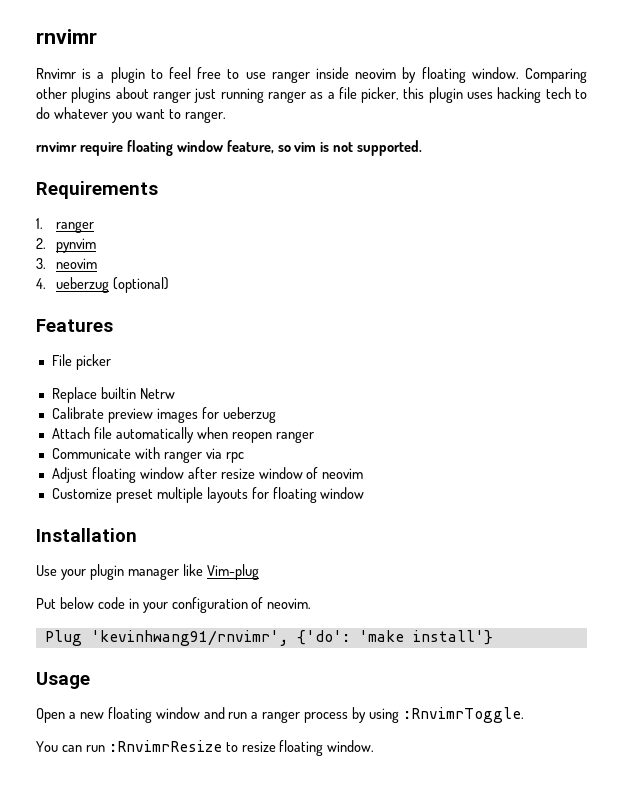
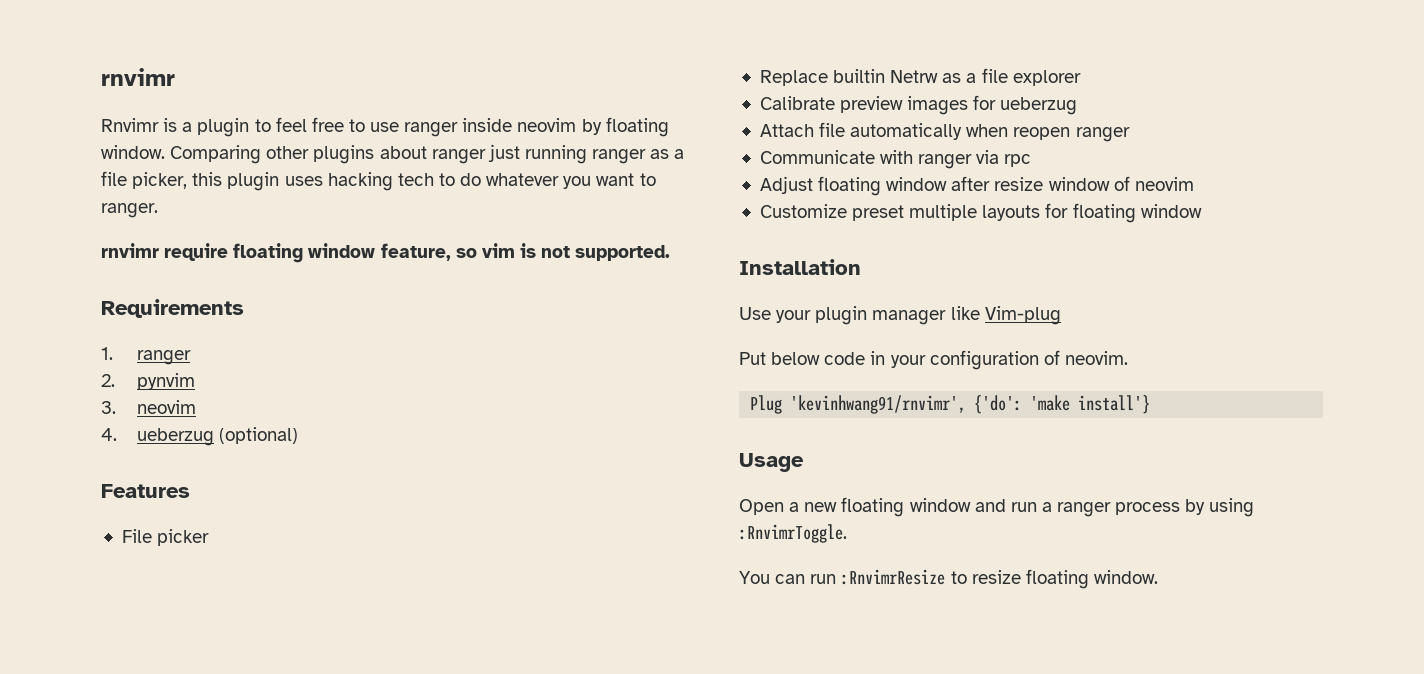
- Replace builtin Netrw
+ Replace builtin Netrw as a file explorer

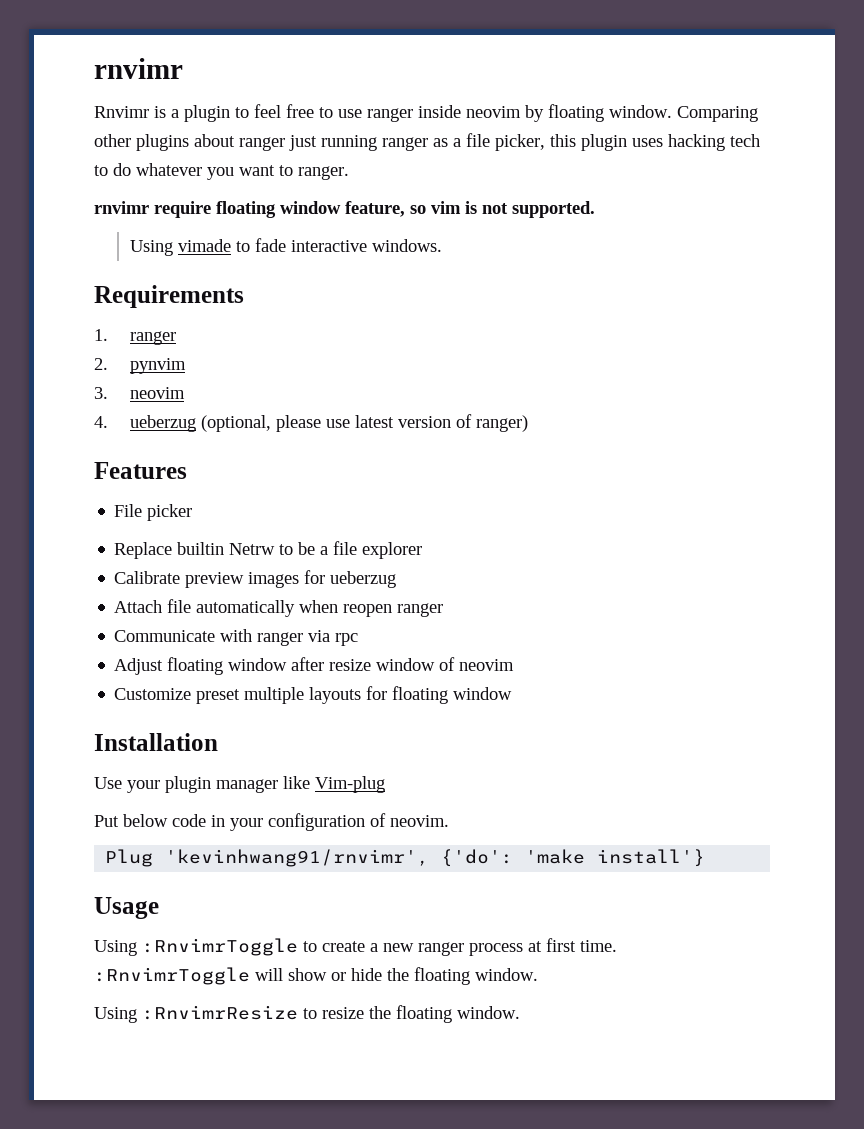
+ Using vimade to fade interactive windows.
- 4. ueberzug (optional)
+ 4. ueberzug (optional, please use latest version of ranger)
- Replace builtin Netrw as a file explorer
+ Replace builtin Netrw to be a file explorer
- Open a new floating window and run a ranger process by using :RnvimrToggle.
- You can run :RnvimrResize to resize floating window.
+ Using :RnvimrToggle to create a new ranger process at first time. :RnvimrToggle will show or hide the floating window.
+ Using :RnvimrResize to resize the floating window.

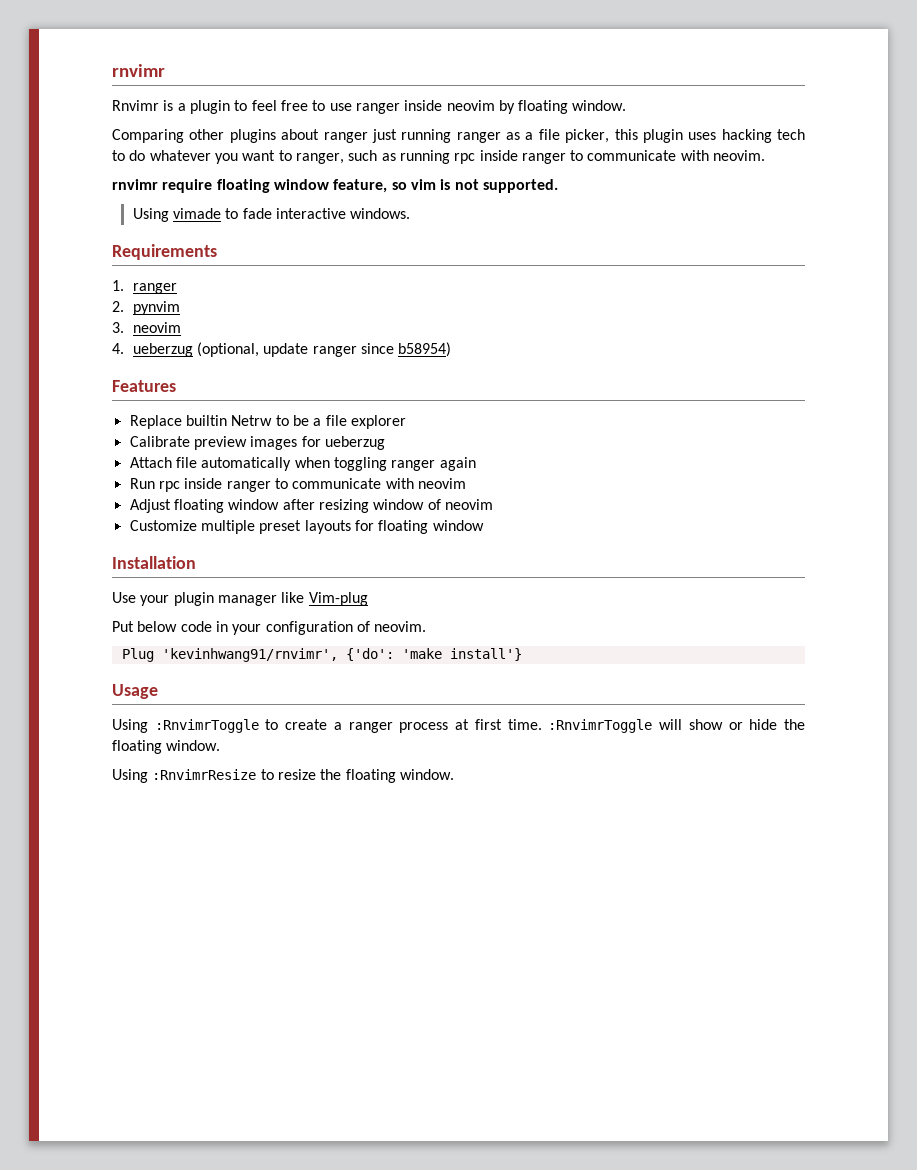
- Rnvimr is a plugin to feel free to use ranger inside neovim by floating window. Comparing other plugins about ranger just running ranger as a file picker, this plugin uses hacking tech to do whatever you want to ranger.
+ Rnvimr is a plugin to feel free to use ranger inside neovim by floating window.
+ Comparing other plugins about ranger just running ranger as a file picker, this plugin uses hacking tech to do whatever you want to ranger, such as running rpc inside ranger to communicate with neovim.
- 4. ueberzug (optional, please use latest version of ranger)
+ 4. ueberzug (optional, update ranger since b58954)
- File picker
- Attach file automatically when reopen ranger
- Communicate with ranger via rpc
+ Attach file automatically when toggling ranger again
+ Run rpc inside ranger to communicate with neovim
- Adjust floating window after resize window of neovim
+ Adjust floating window after resizing window of neovim
- Customize preset multiple layouts for floating window
+ Customize multiple preset layouts for floating window
- Using :RnvimrToggle to create a new ranger process at first time. :RnvimrToggle will show or hide the floating window.
+ Using :RnvimrToggle to create a ranger process at first time. :RnvimrToggle will show or hide the floating window.

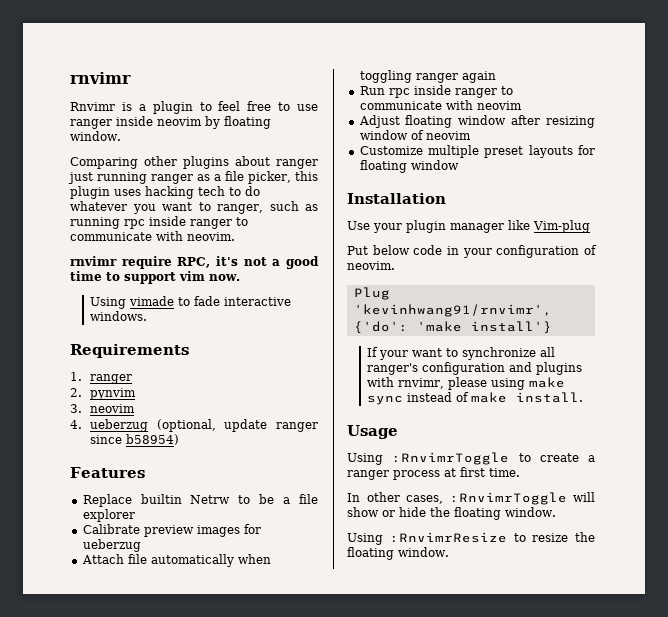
- rnvimr require floating window feature, so vim is not supported.
+ rnvimr require RPC, it's not a good time to support vim now.
+ If your want to synchronize all ranger's configuration and plugins with rnvimr, please using make sync instead of make install.
- Using :RnvimrToggle to create a ranger process at first time. :RnvimrToggle will show or hide the floating window.
+ Using :RnvimrToggle to create a ranger process at first time.
+ In other cases, :RnvimrToggle will show or hide the floating window.

